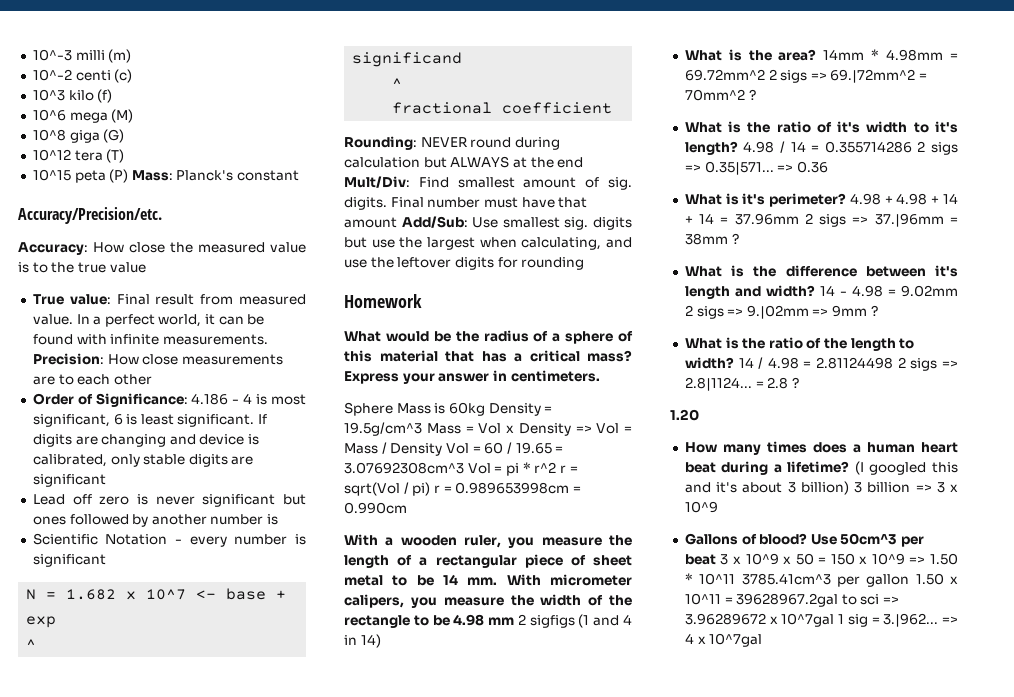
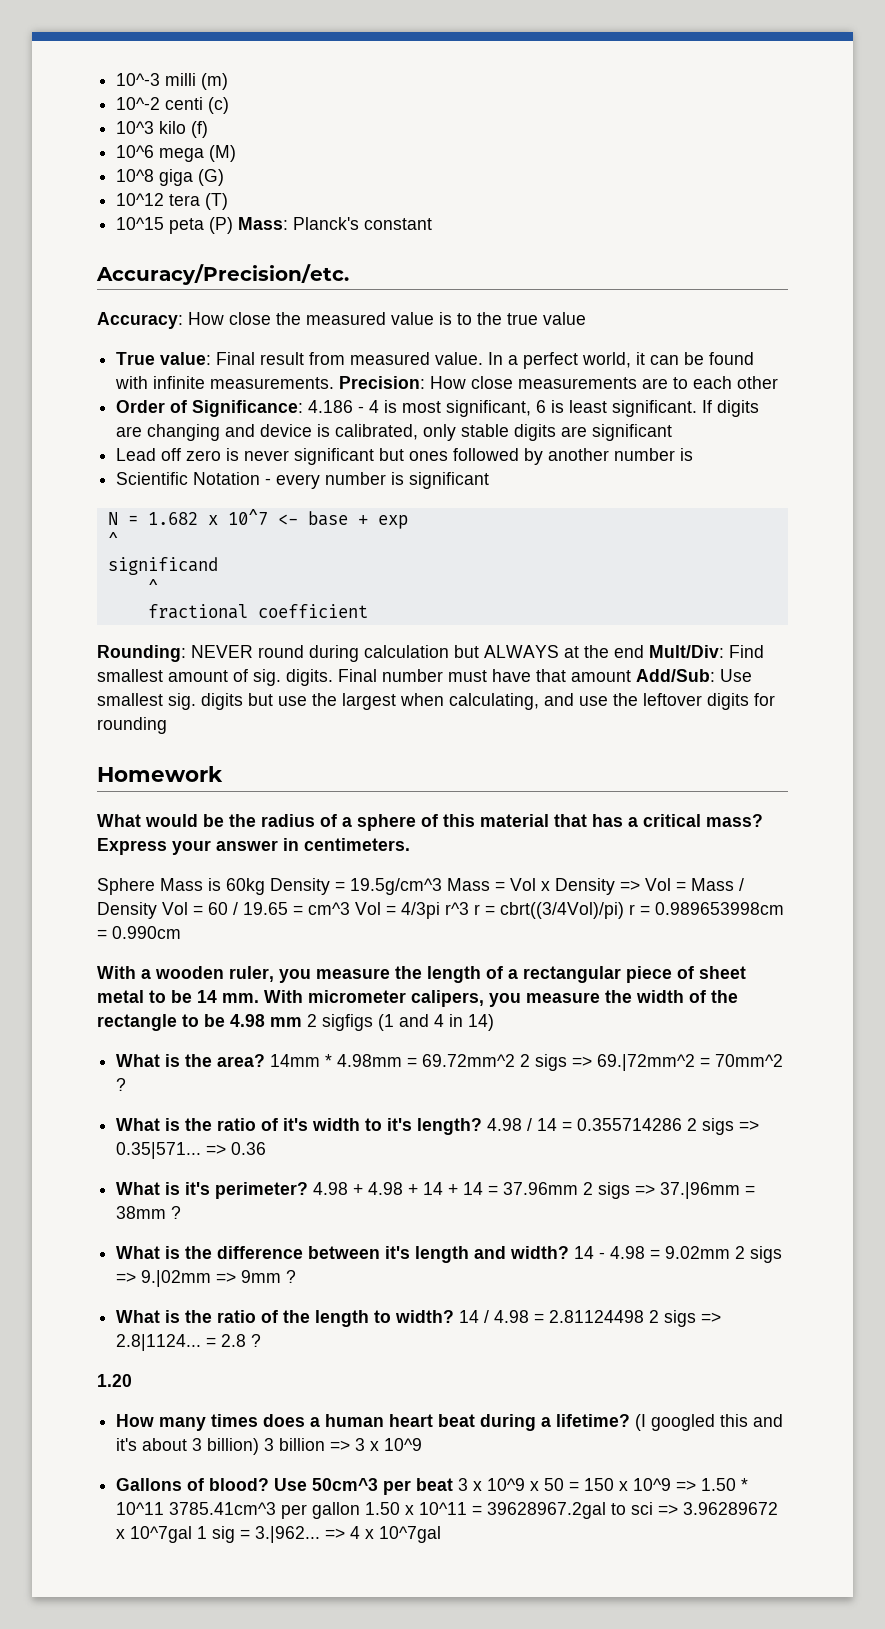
- Sphere Mass is 60kg Density = 19.5g/cm^3 Mass = Vol x Density => Vol = Mass / Density Vol = 60 / 19.65 = 3.07692308cm^3 Vol = pi * r^2 r = sqrt(Vol / pi) r = 0.989653998cm = 0.990cm
+ Sphere Mass is 60kg Density = 19.5g/cm^3 Mass = Vol x Density => Vol = Mass / Density Vol = 60 / 19.65 = cm^3 Vol = 4/3pi r^3 r = cbrt((3/4Vol)/pi) r = 0.989653998cm = 0.990cm

